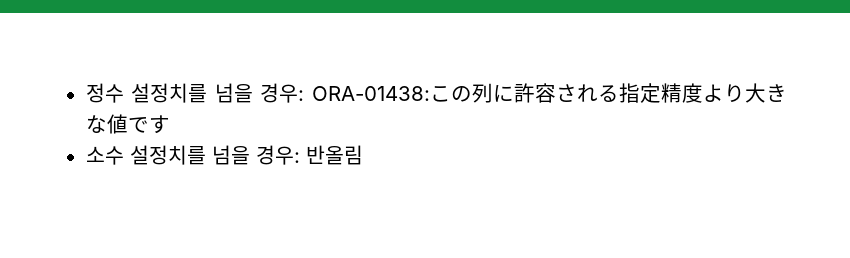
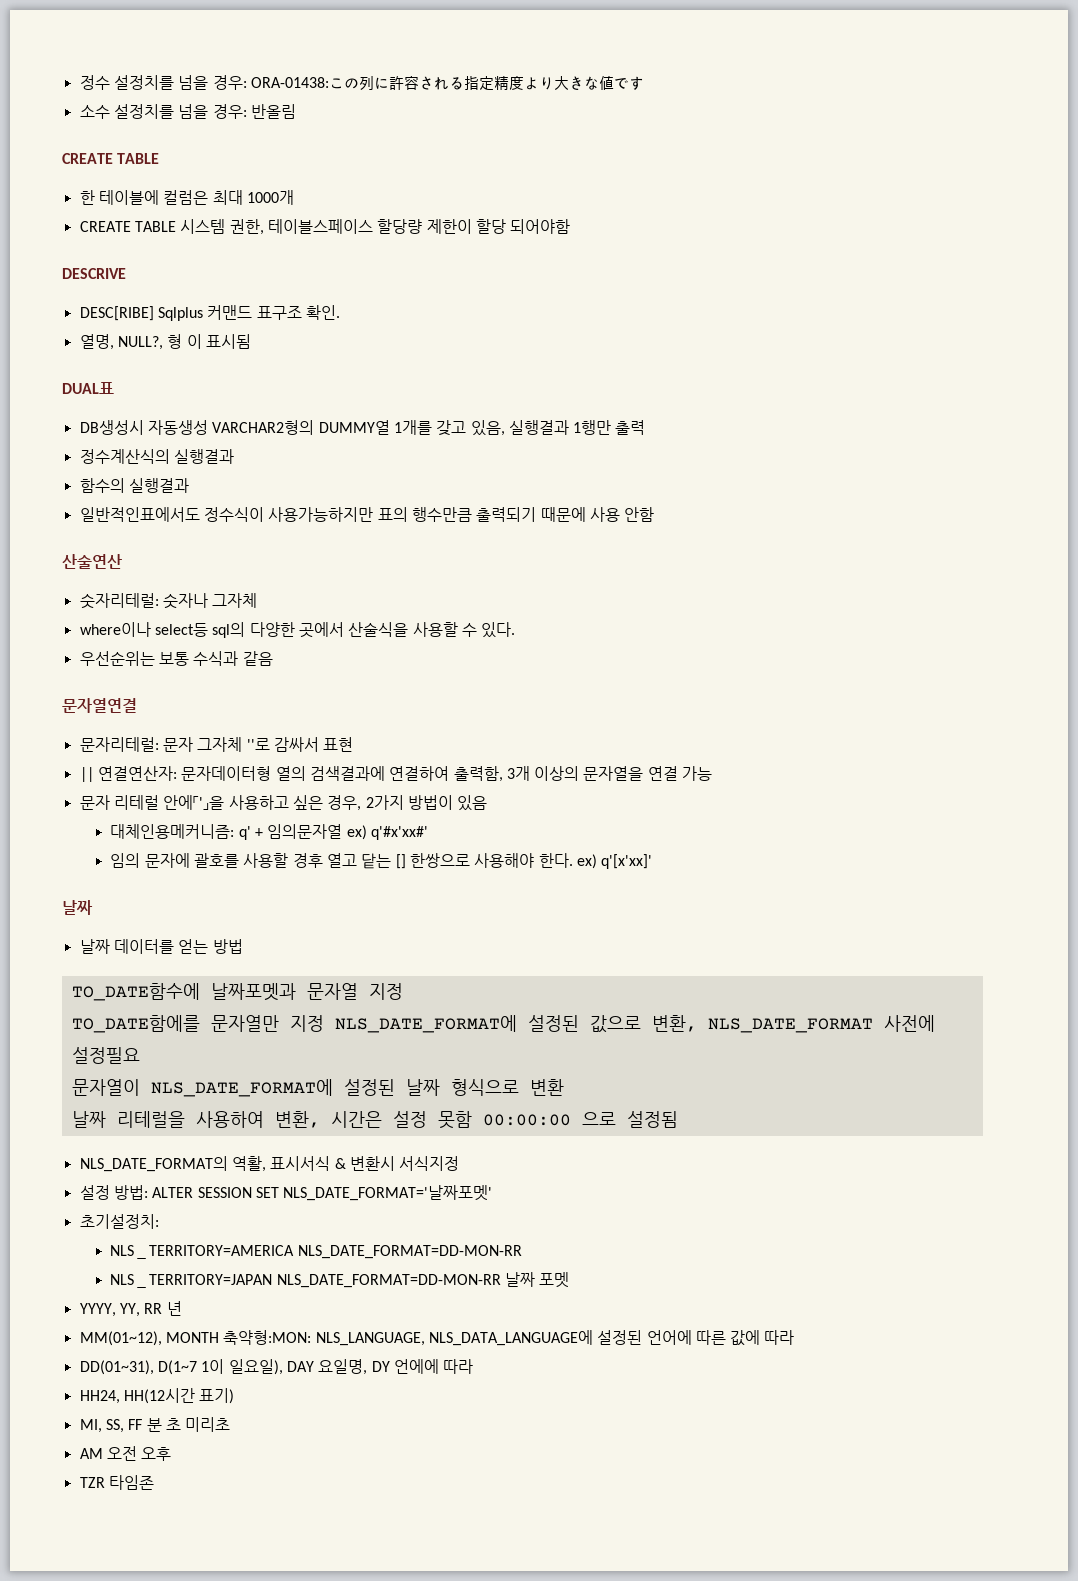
  소수 설정치를 넘을 경우: 반올림
+ CREATE TABLE
+ 한 테이블에 컬럼은 최대 1000개
+ CREATE TABLE 시스템 권한, 테이블스페이스 할당량 제한이 할당 되어야함
+ DESCRIVE
+ DESC[RIBE] Sqlplus 커맨드 표구조 확인.
+ 열명, NULL?, 형 이 표시됨
+ DUAL표
+ DB생성시 자동생성 VARCHAR2형의 DUMMY열 1개를 갖고 있음, 실행결과 1행만 출력
+ 정수계산식의 실행결과
+ 함수의 실행결과
+ 일반적인표에서도 정수식이 사용가능하지만 표의 행수만큼 출력되기 때문에 사용 안함
+ 산술연산
+ 숫자리테럴: 숫자나 그자체
+ where이나 select등 sql의 다양한 곳에서 산술식을 사용할 수 있다.
+ 우선순위는 보통 수식과 같음
+ 문자열연결
+ 문자리테럴: 문자 그자체 ''로 감싸서 표현
+ || 연결연산자: 문자데이터형 열의 검색결과에 연결하여 출력함, 3개 이상의 문자열을 연결 가능
+ 문자 리테럴 안에「'」을 사용하고 싶은 경우, 2가지 방법이 있음
+ 대체인용메커니즘: q' + 임의문자열 ex) q'#x'xx#'
+ 임의 문자에 괄호를 사용할 경후 열고 닽는 [] 한쌍으로 사용해야 한다. ex) q'[x'xx]'
+ 날짜
+ 날짜 데이터를 얻는 방법
+ TO_DATE함수에 날짜포멧과 문자열 지정
+ TO_DATE함에를 문자열만 지정 NLS_DATE_FORMAT에 설정된 값으로 변환, NLS_DATE_FORMAT 사전에 설정필요
+ 문자열이 NLS_DATE_FORMAT에 설정된 날짜 형식으로 변환
+ 날짜 리테럴을 사용하여 변환, 시간은 설정 못함 00:00:00 으로 설정됨
+ NLS_DATE_FORMAT의 역활, 표시서식 & 변환시 서식지정
+ 설정 방법: ALTER SESSION SET NLS_DATE_FORMAT='날짜포멧'
+ 초기설정치:
+ NLS＿TERRITORY=AMERICA NLS_DATE_FORMAT=DD-MON-RR
+ NLS＿TERRITORY=JAPAN NLS_DATE_FORMAT=DD-MON-RR 날짜 포멧
+ YYYY, YY, RR 년
+ MM(01~12), MONTH 축약형:MON: NLS_LANGUAGE, NLS_DATA_LANGUAGE에 설정된 언어에 따른 값에 따라
+ DD(01~31), D(1~7 1이 일요일), DAY 요일명, DY 언에에 따라
+ HH24, HH(12시간 표기)
+ MI, SS, FF 분 초 미리초
+ AM 오전 오후
+ TZR 타임존

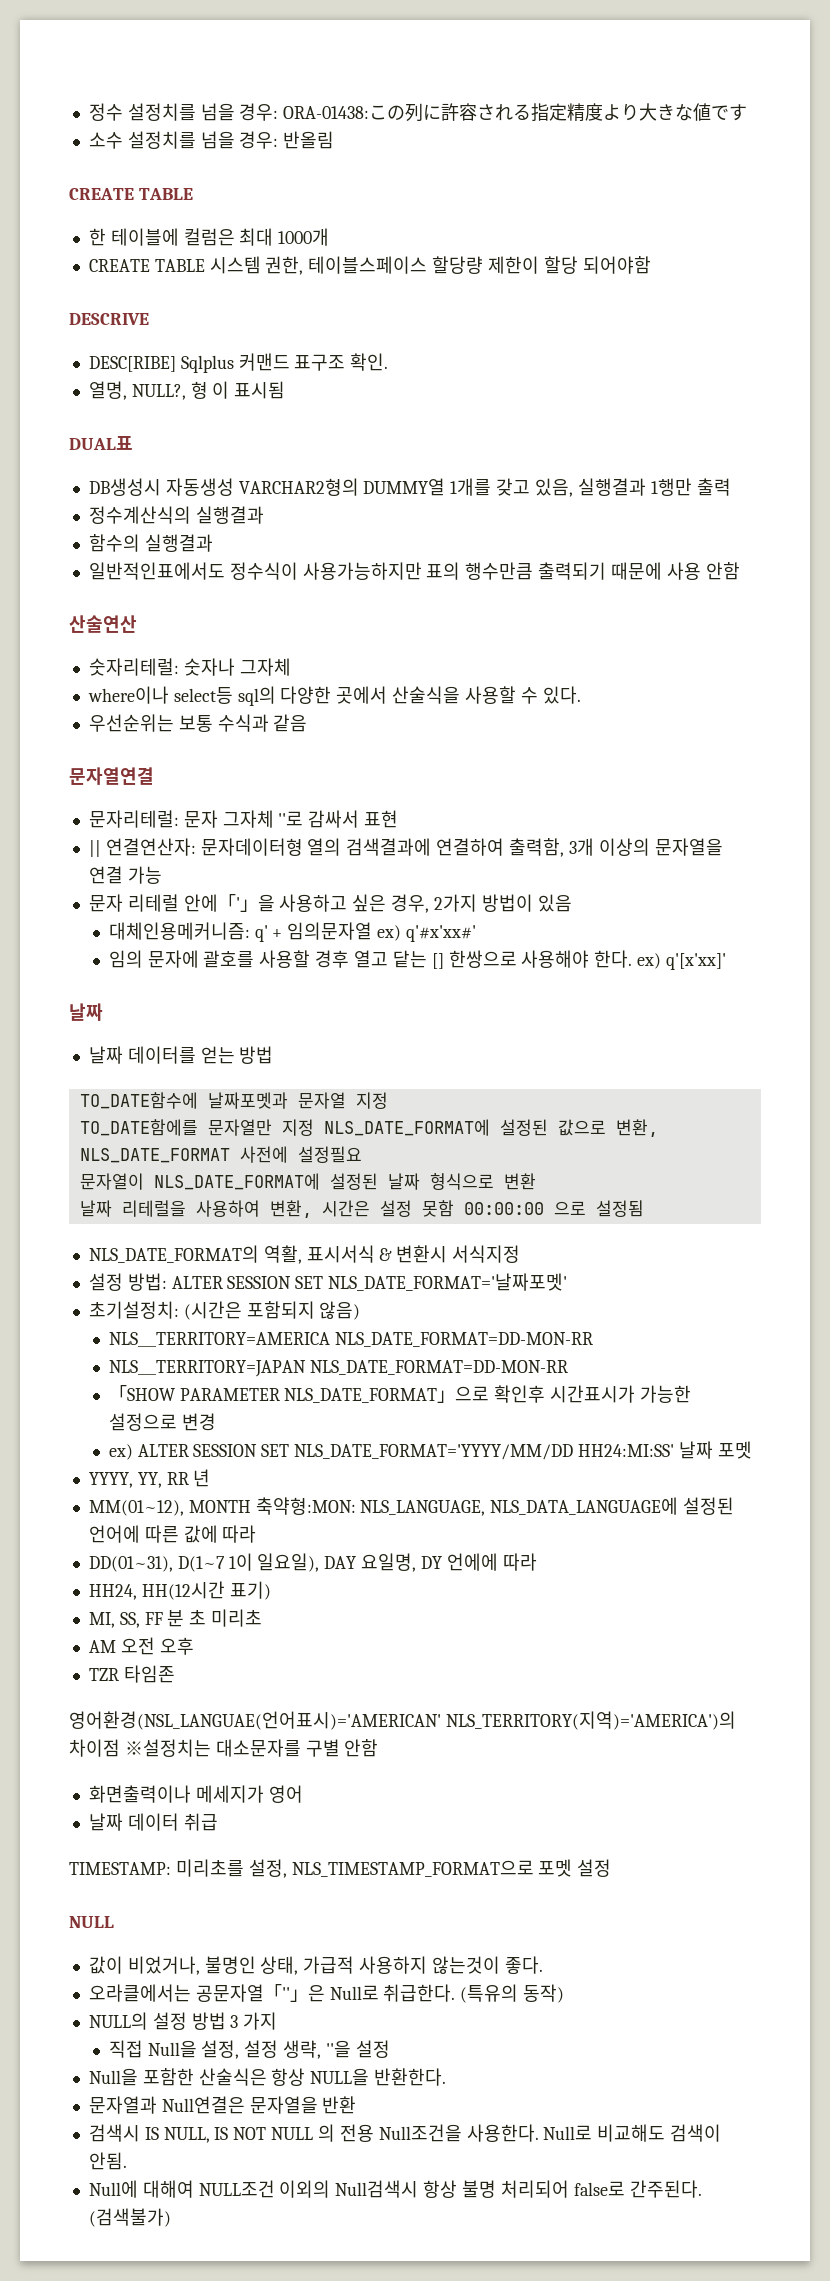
- 초기설정치:
+ 초기설정치: (시간은 포함되지 않음)
- NLS＿TERRITORY=JAPAN NLS_DATE_FORMAT=DD-MON-RR 날짜 포멧
+ NLS＿TERRITORY=JAPAN NLS_DATE_FORMAT=DD-MON-RR
+ 「SHOW PARAMETER NLS_DATE_FORMAT」으로 확인후 시간표시가 가능한 설정으로 변경
+ ex) ALTER SESSION SET NLS_DATE_FORMAT='YYYY/MM/DD HH24:MI:SS' 날짜 포멧
+ 영어환경(NSL_LANGUAE(언어표시)='AMERICAN' NLS_TERRITORY(지역)='AMERICA')의 차이점 ※설정치는 대소문자를 구별 안함
+ 화면출력이나 메세지가 영어
+ 날짜 데이터 취급
+ TIMESTAMP: 미리초를 설정, NLS_TIMESTAMP_FORMAT으로 포멧 설정
+ NULL
+ 값이 비었거나, 불명인 상태, 가급적 사용하지 않는것이 좋다.
+ 오라클에서는 공문자열「''」은 Null로 취급한다. (특유의 동작)
+ NULL의 설정 방법 3 가지
+ 직접 Null을 설정, 설정 생략, ''을 설정
+ Null을 포함한 산술식은 항상 NULL을 반환한다.
+ 문자열과 Null연결은 문자열을 반환
+ 검색시 IS NULL, IS NOT NULL 의 전용 Null조건을 사용한다. Null로 비교해도 검색이 안됨.
+ Null에 대해여 NULL조건 이외의 Null검색시 항상 불명 처리되어 false로 간주된다. (검색불가)

